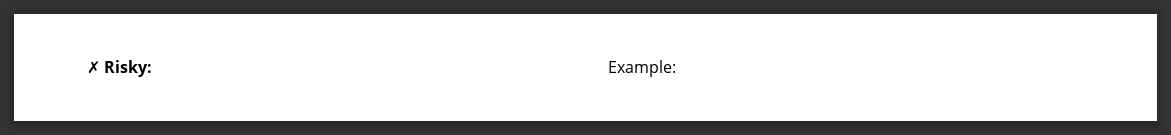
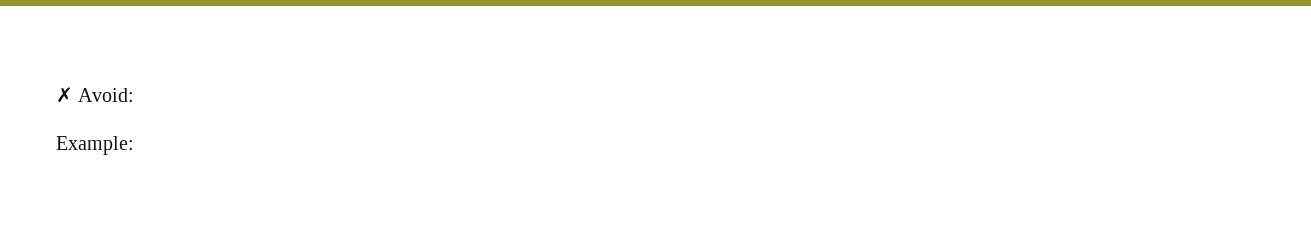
- ✗ Risky:
+ ✗ Avoid:

